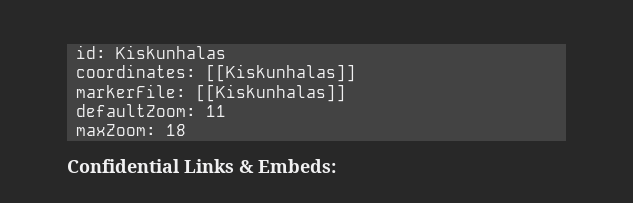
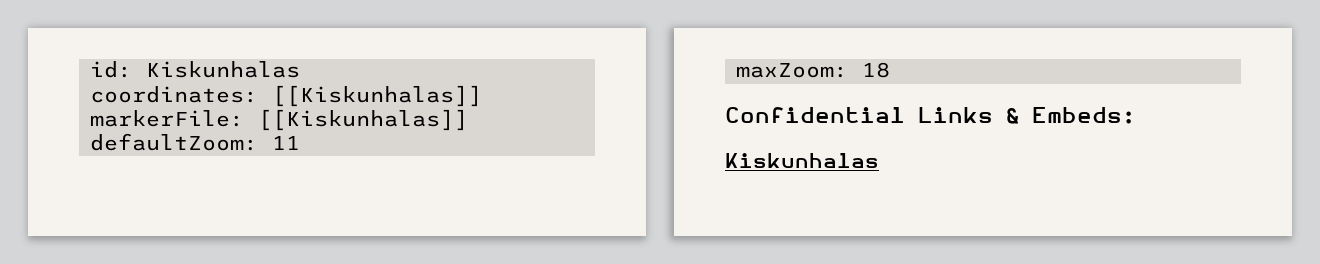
  Confidential Links & Embeds:
+ Kiskunhalas

